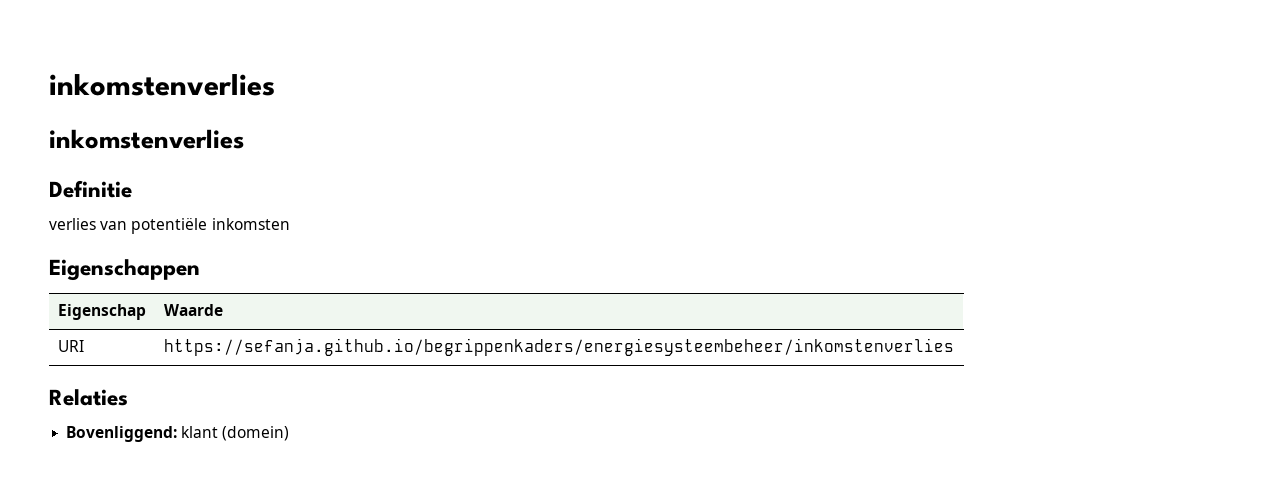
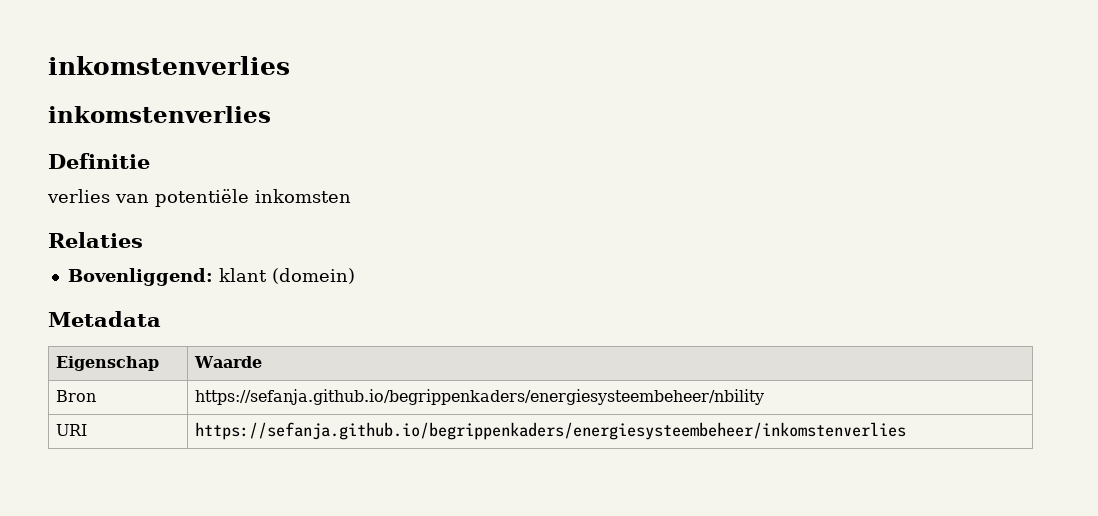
- Eigenschappen
+ Relaties
+ Bovenliggend: klant (domein)
+ Metadata
+ Bron | https://sefanja.github.io/begrippenkaders/energiesysteembeheer/nbility
- Relaties
- Bovenliggend: klant (domein)

